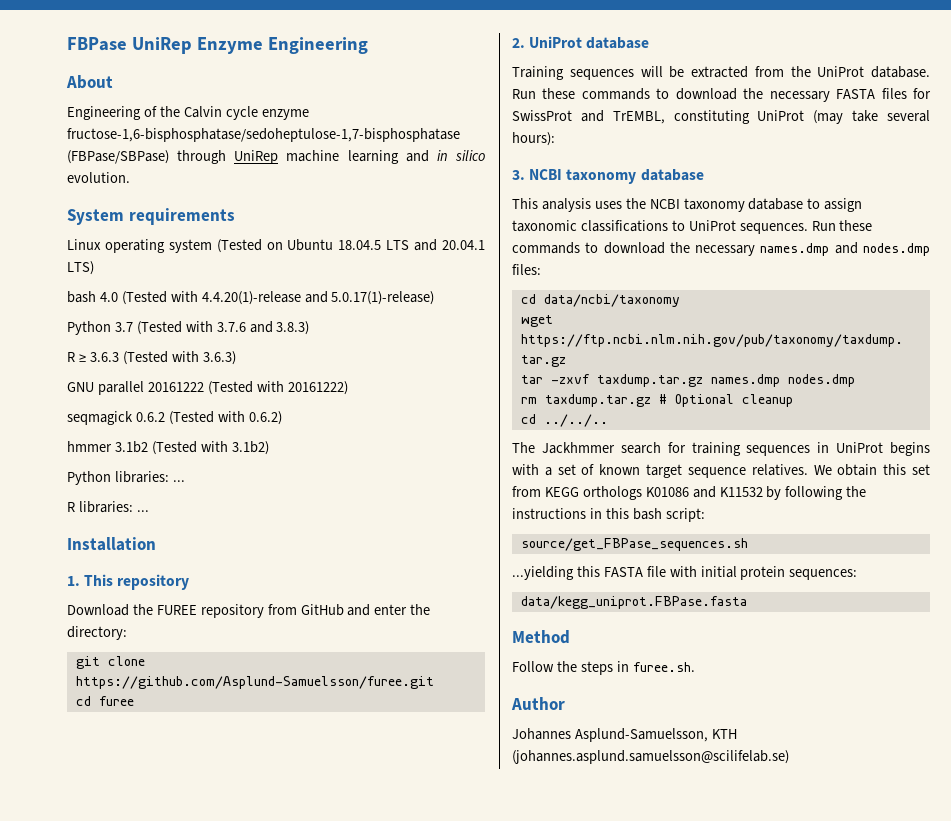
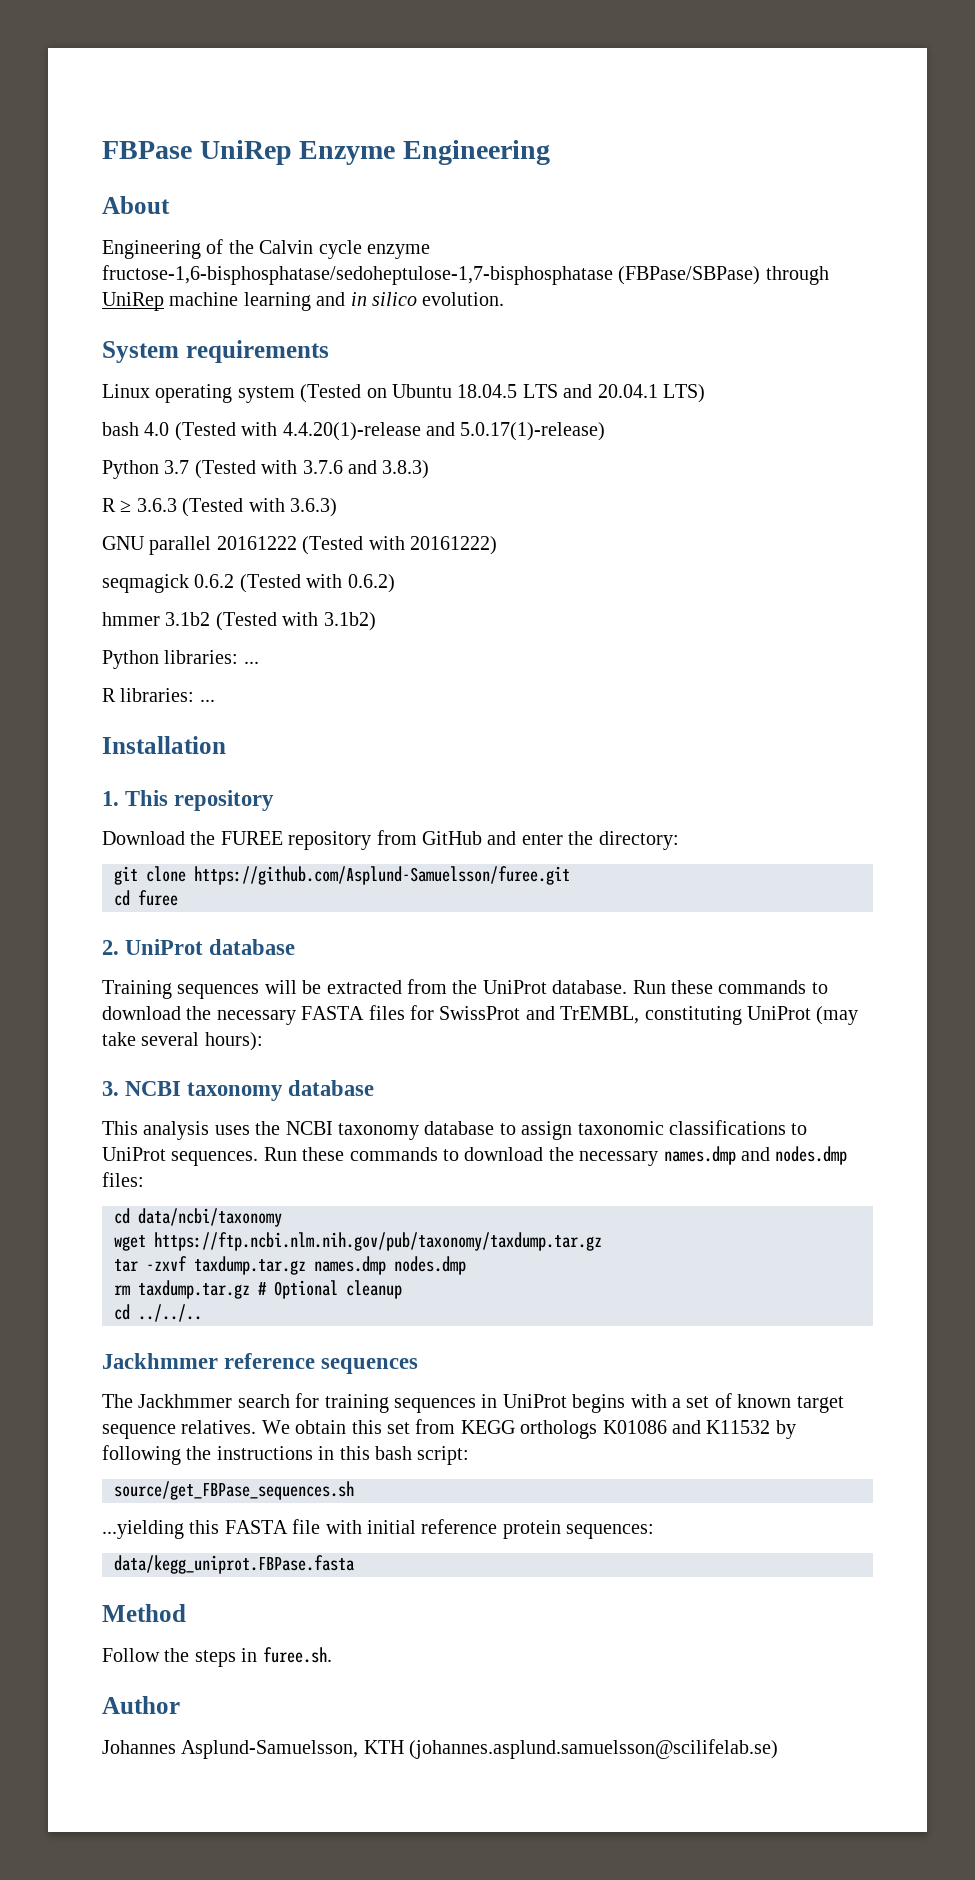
+ Jackhmmer reference sequences
- ...yielding this FASTA file with initial protein sequences:
+ ...yielding this FASTA file with initial reference protein sequences:

